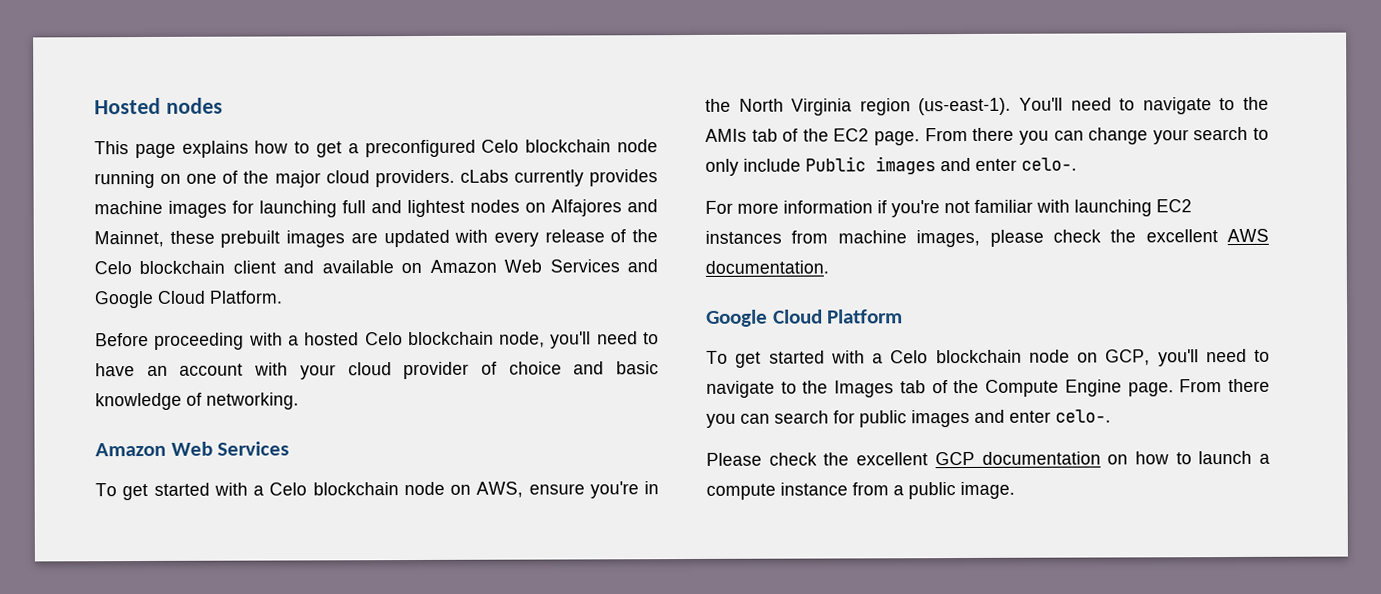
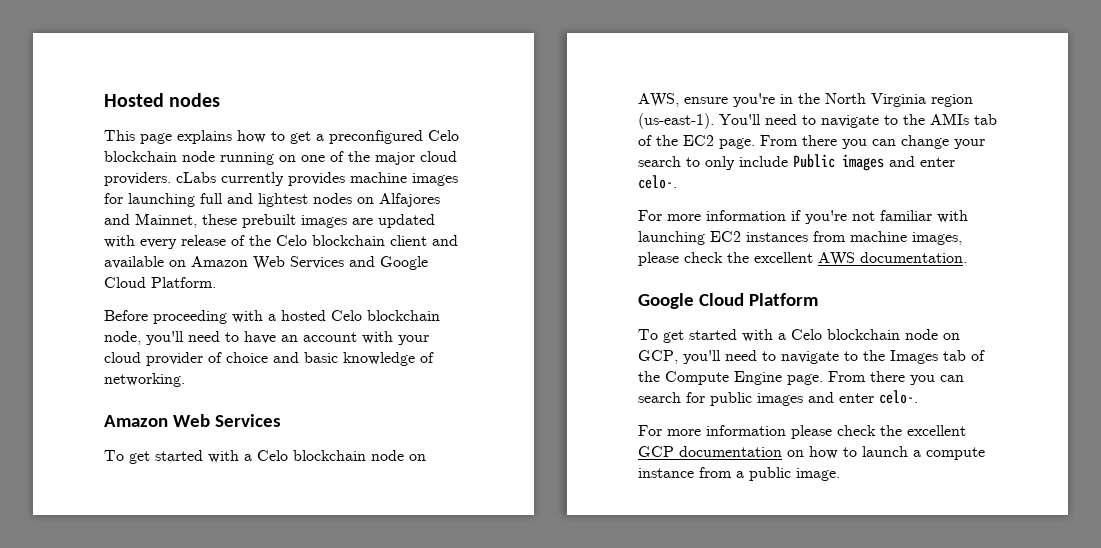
- Please check the excellent GCP documentation on how to launch a compute instance from a public image.
+ For more information please check the excellent GCP documentation on how to launch a compute instance from a public image.

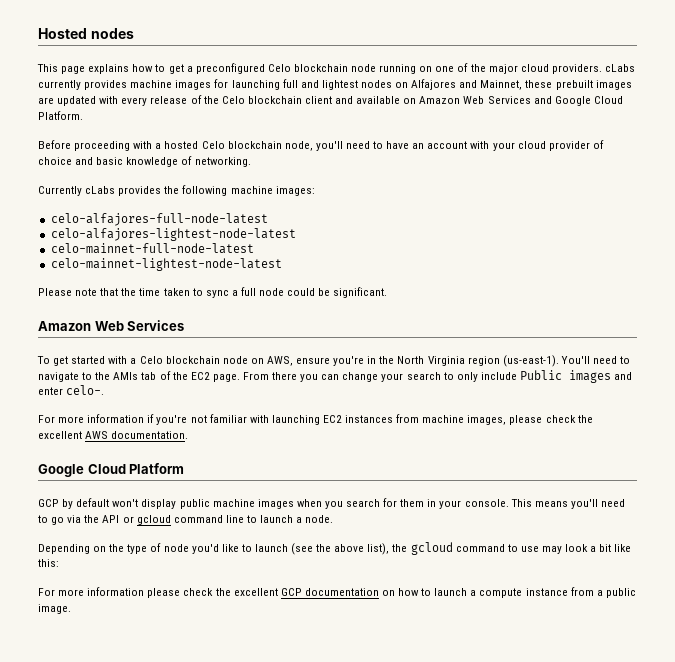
+ Currently cLabs provides the following machine images:
+ celo-alfajores-full-node-latest
+ celo-alfajores-lightest-node-latest
+ celo-mainnet-full-node-latest
+ celo-mainnet-lightest-node-latest
+ Please note that the time taken to sync a full node could be significant.
- To get started with a Celo blockchain node on GCP, you'll need to navigate to the Images tab of the Compute Engine page. From there you can search for public images and enter celo-.
+ GCP by default won't display public machine images when you search for them in your console. This means you'll need to go via the API or gcloud command line to launch a node.
+ Depending on the type of node you'd like to launch (see the above list), the gcloud command to use may look a bit like this:

